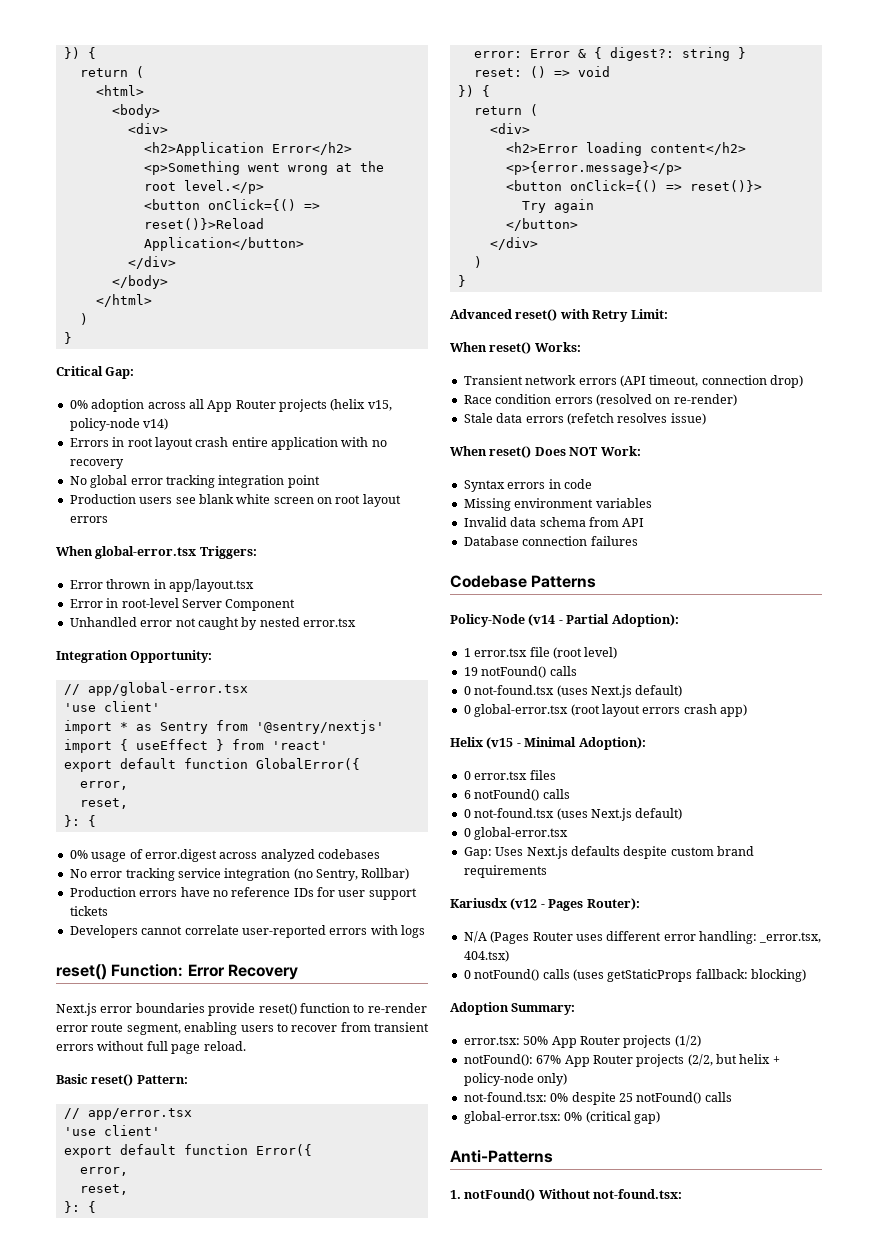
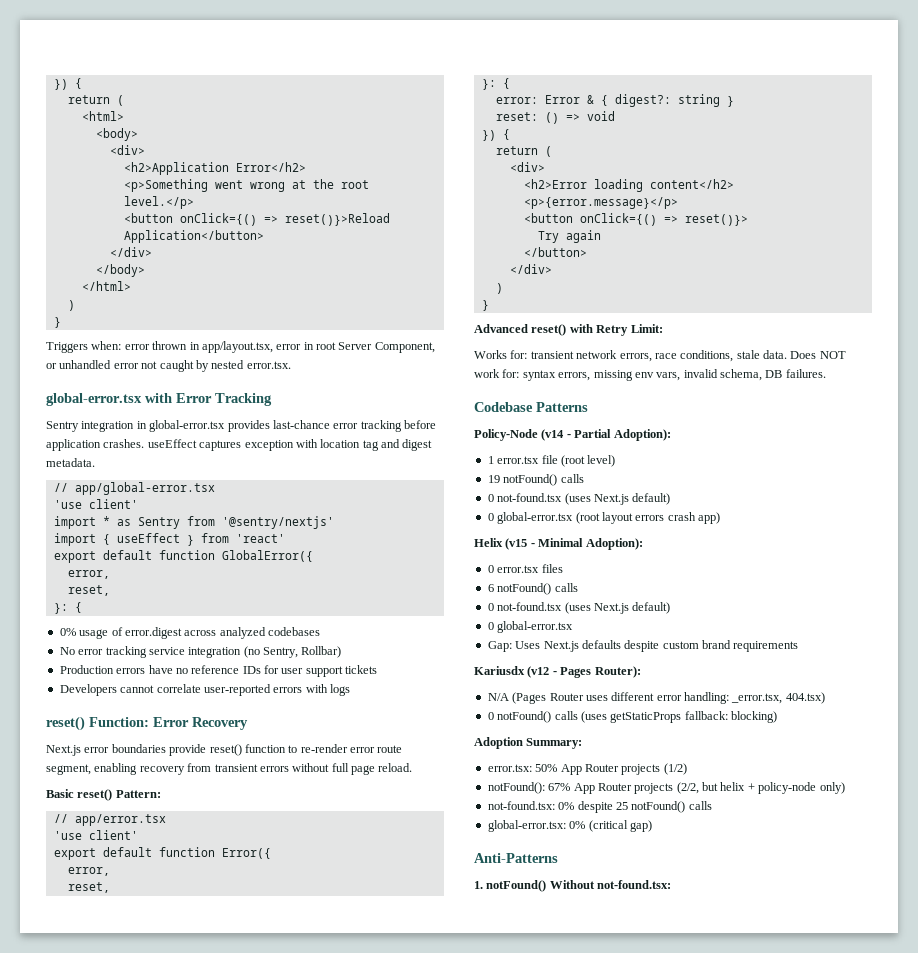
- Critical Gap:
- 0% adoption across all App Router projects (helix v15, policy-node v14)
- Errors in root layout crash entire application with no recovery
- No global error tracking integration point
- Production users see blank white screen on root layout errors
- When global-error.tsx Triggers:
- Error thrown in app/layout.tsx
- Error in root-level Server Component
- Unhandled error not caught by nested error.tsx
- Integration Opportunity:
+ Triggers when: error thrown in app/layout.tsx, error in root Server Component, or unhandled error not caught by nested error.tsx.
+ global-error.tsx with Error Tracking
+ Sentry integration in global-error.tsx provides last-chance error tracking before application crashes. useEffect captures exception with location tag and digest metadata.
- Next.js error boundaries provide reset() function to re-render error route segment, enabling users to recover from transient errors without full page reload.
+ Next.js error boundaries provide reset() function to re-render error route segment, enabling recovery from transient errors without full page reload.
- When reset() Works:
- Transient network errors (API timeout, connection drop)
- Race condition errors (resolved on re-render)
- Stale data errors (refetch resolves issue)
- When reset() Does NOT Work:
- Syntax errors in code
- Missing environment variables
- Invalid data schema from API
- Database connection failures
+ Works for: transient network errors, race conditions, stale data. Does NOT work for: syntax errors, missing env vars, invalid schema, DB failures.

